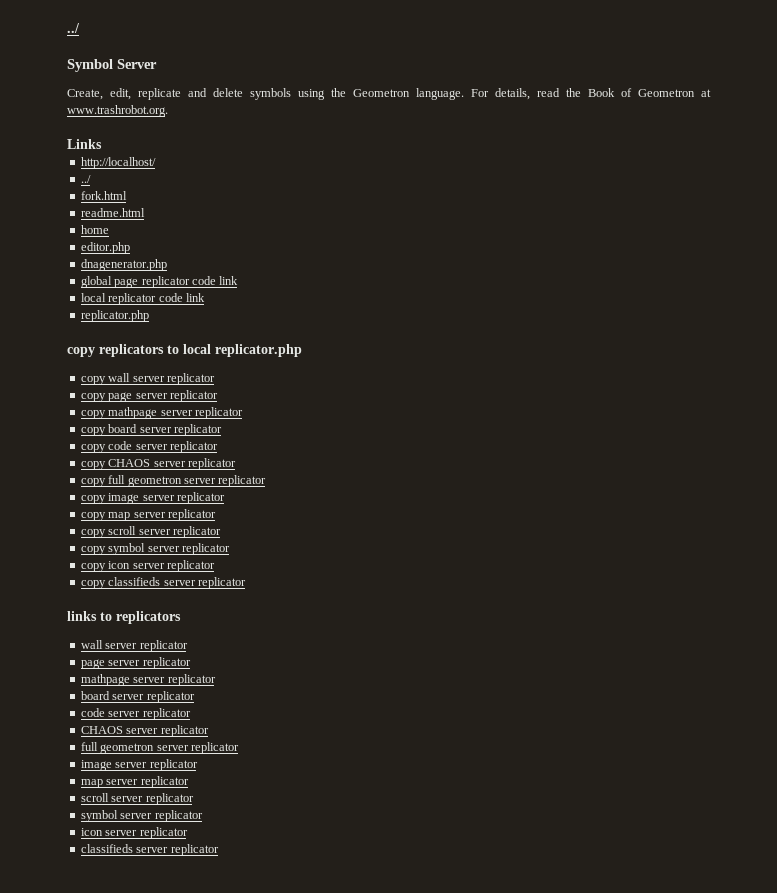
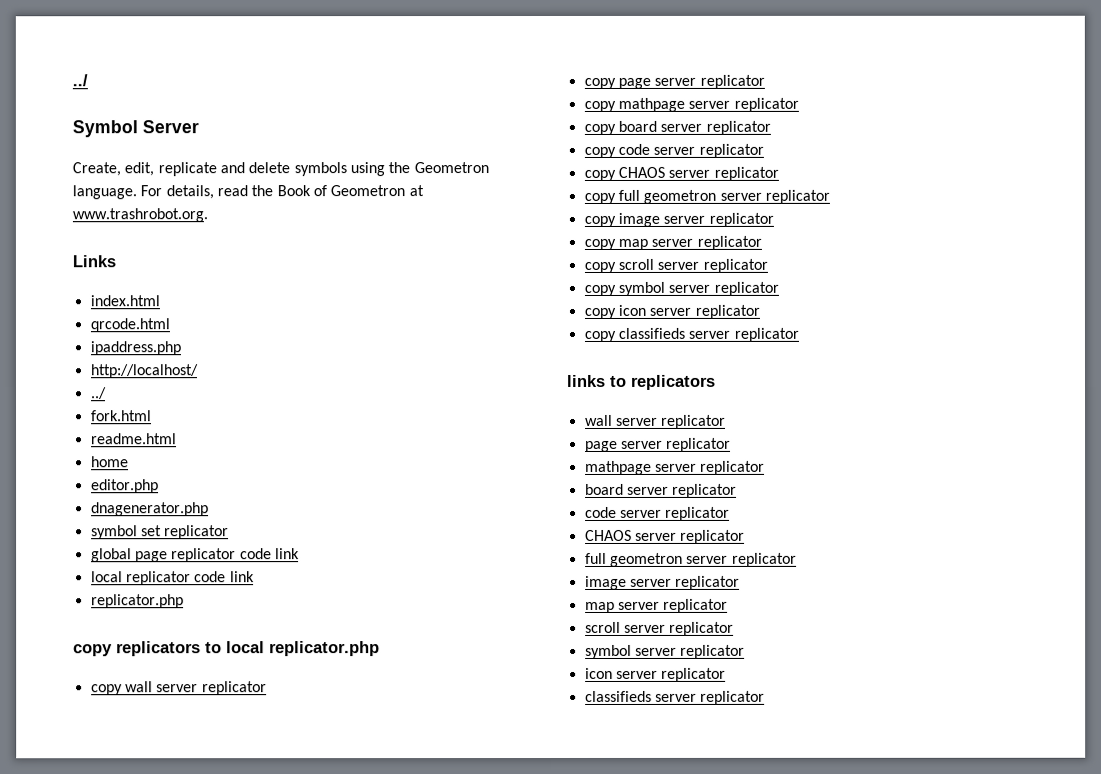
+ index.html
+ qrcode.html
+ ipaddress.php
+ symbol set replicator

